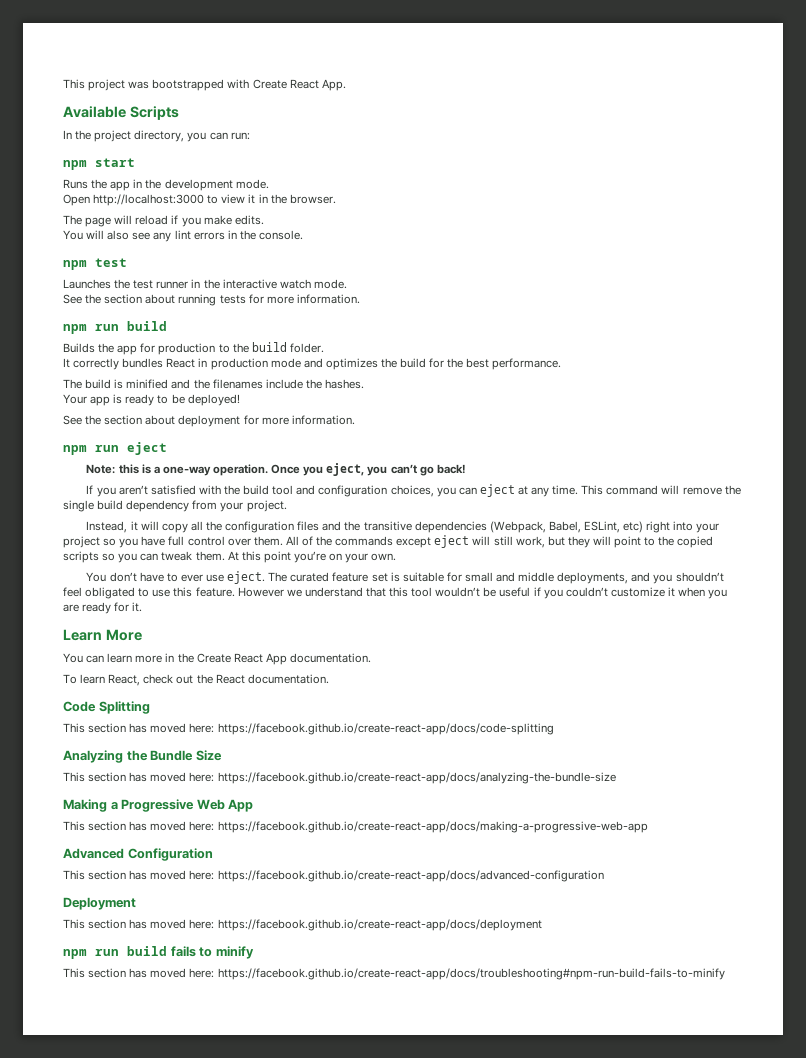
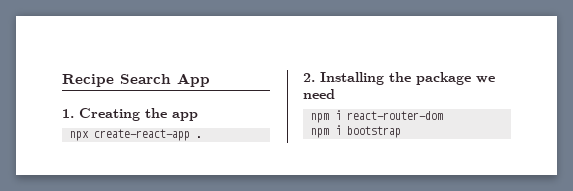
- This project was bootstrapped with Create React App.
- Available Scripts
- In the project directory, you can run:
- npm start
- Runs the app in the development mode.
- Open http://localhost:3000 to view it in the browser.
- The page will reload if you make edits.
- You will also see any lint errors in the console.
- npm test
- Launches the test runner in the interactive watch mode.
- See the section about running tests for more information.
- npm run build
- Builds the app for production to the build folder.
- It correctly bundles React in production mode and optimizes the build for the best performance.
- The build is minified and the filenames include the hashes.
- Your app is ready to be deployed!
- See the section about deployment for more information.
- npm run eject
- Note: this is a one-way operation. Once you eject, you can’t go back!
- If you aren’t satisfied with the build tool and configuration choices, you can eject at any time. This command will remove the single build dependency from your project.
- Instead, it will copy all the configuration files and the transitive dependencies (Webpack, Babel, ESLint, etc) right into your project so you have full control over them. All of the commands except eject will still work, but they will point to the copied scripts so you can tweak them. At this point you’re on your own.
- You don’t have to ever use eject. The curated feature set is suitable for small and middle deployments, and you shouldn’t feel obligated to use this feature. However we understand that this tool wouldn’t be useful if you couldn’t customize it when you are ready for it.
- Learn More
- You can learn more in the Create React App documentation.
- To learn React, check out the React documentation.
- Code Splitting
- This section has moved here: https://facebook.github.io/create-react-app/docs/code-splitting
- Analyzing the Bundle Size
- This section has moved here: https://facebook.github.io/create-react-app/docs/analyzing-the-bundle-size
- Making a Progressive Web App
- This section has moved here: https://facebook.github.io/create-react-app/docs/making-a-progressive-web-app
- Advanced Configuration
- This section has moved here: https://facebook.github.io/create-react-app/docs/advanced-configuration
- Deployment
- This section has moved here: https://facebook.github.io/create-react-app/docs/deployment
- npm run build fails to minify
- This section has moved here: https://facebook.github.io/create-react-app/docs/troubleshooting#npm-run-build-fails-to-minify
+ Recipe Search App
+ 1. Creating the app
+ npx create-react-app .
+ 2. Installing the package we need
+ npm i react-router-dom
+ npm i bootstrap

